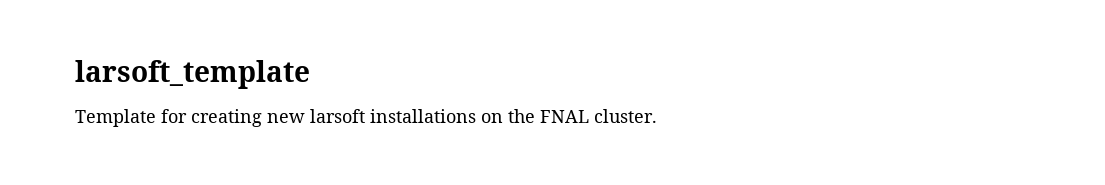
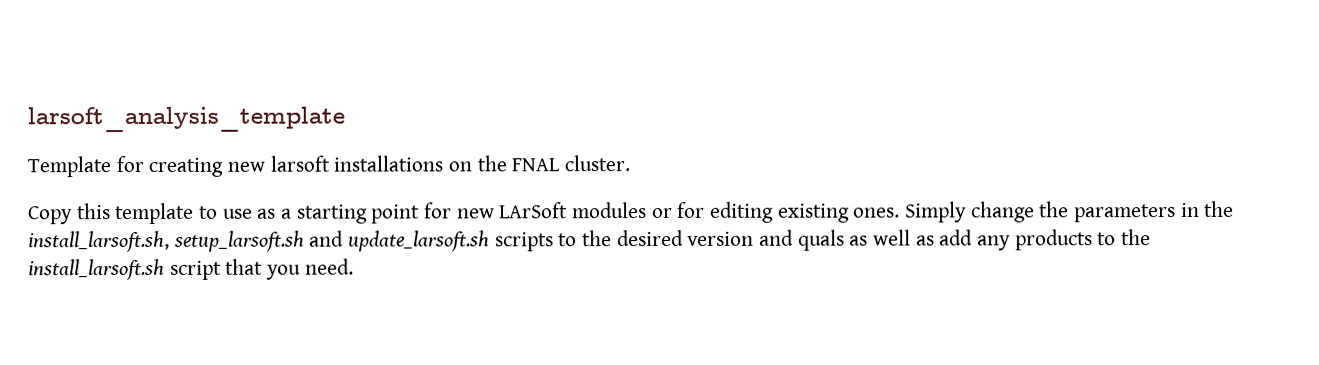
- larsoft_template
+ larsoft_analysis_template
+ Copy this template to use as a starting point for new LArSoft modules or for editing existing ones. Simply change the parameters in the install_larsoft.sh, setup_larsoft.sh and update_larsoft.sh scripts to the desired version and quals as well as add any products to the install_larsoft.sh script that you need.

